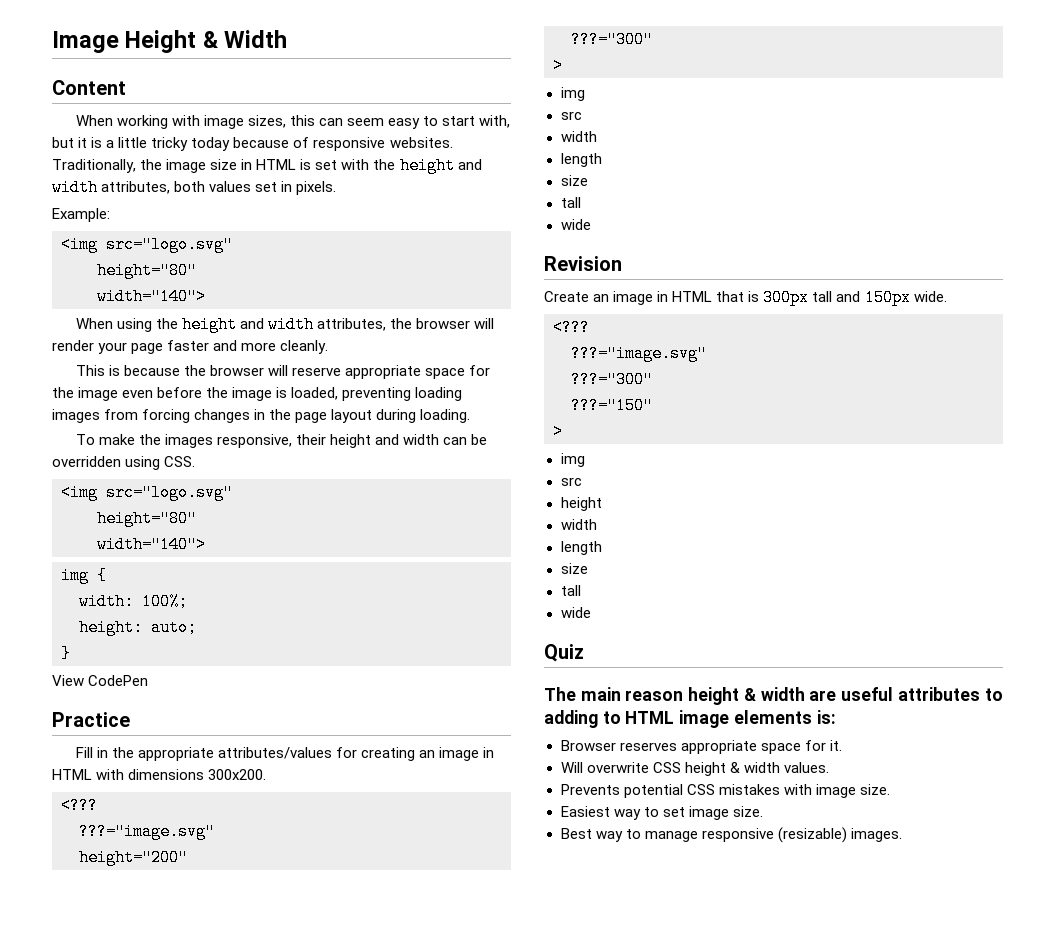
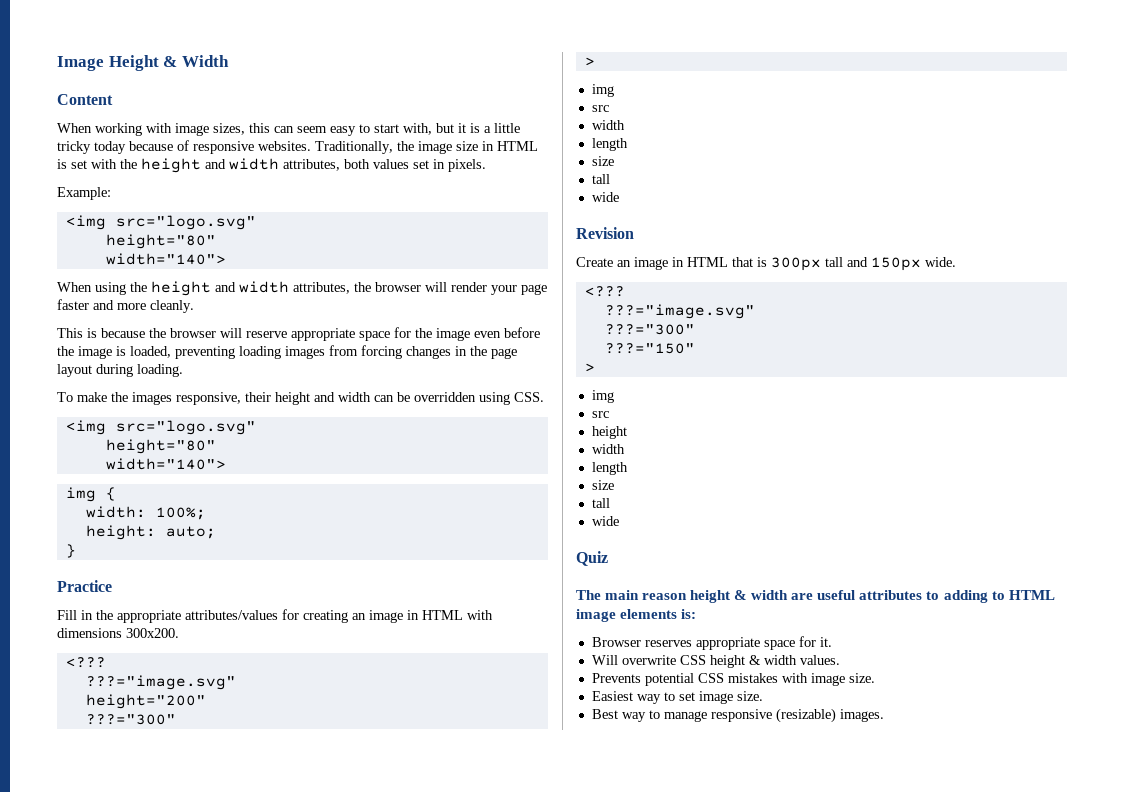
- View CodePen

